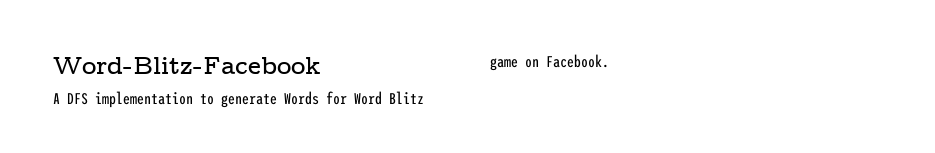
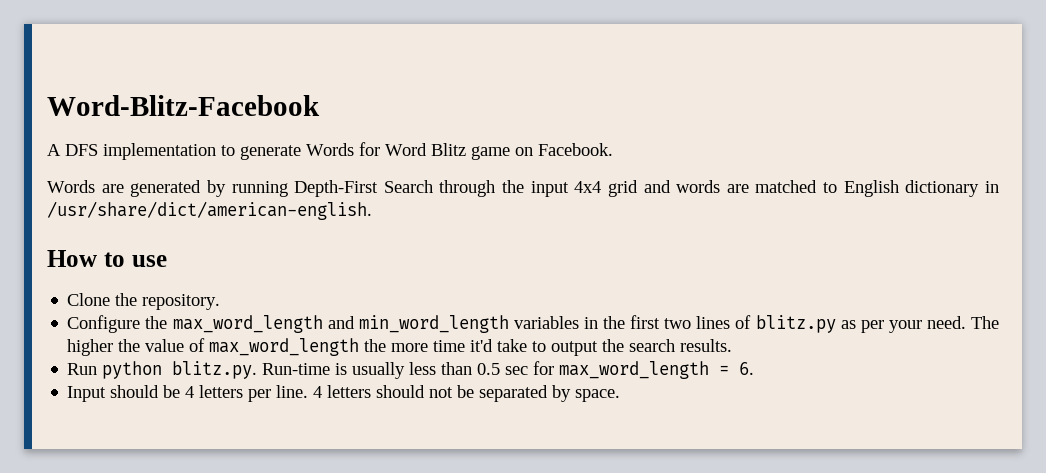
+ Words are generated by running Depth-First Search through the input 4x4 grid and words are matched to English dictionary in /usr/share/dict/american-english.
+ How to use
+ Clone the repository.
+ Configure the max_word_length and min_word_length variables in the first two lines of blitz.py as per your need. The higher the value of max_word_length the more time it'd take to output the search results.
+ Run python blitz.py. Run-time is usually less than 0.5 sec for max_word_length = 6.
+ Input should be 4 letters per line. 4 letters should not be separated by space.

